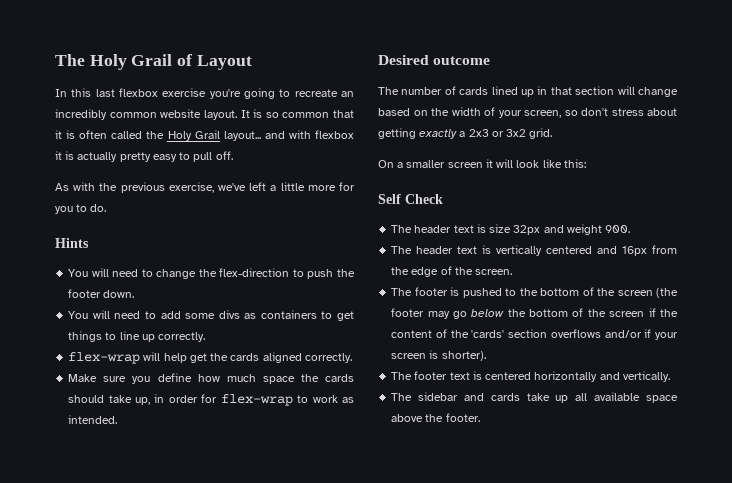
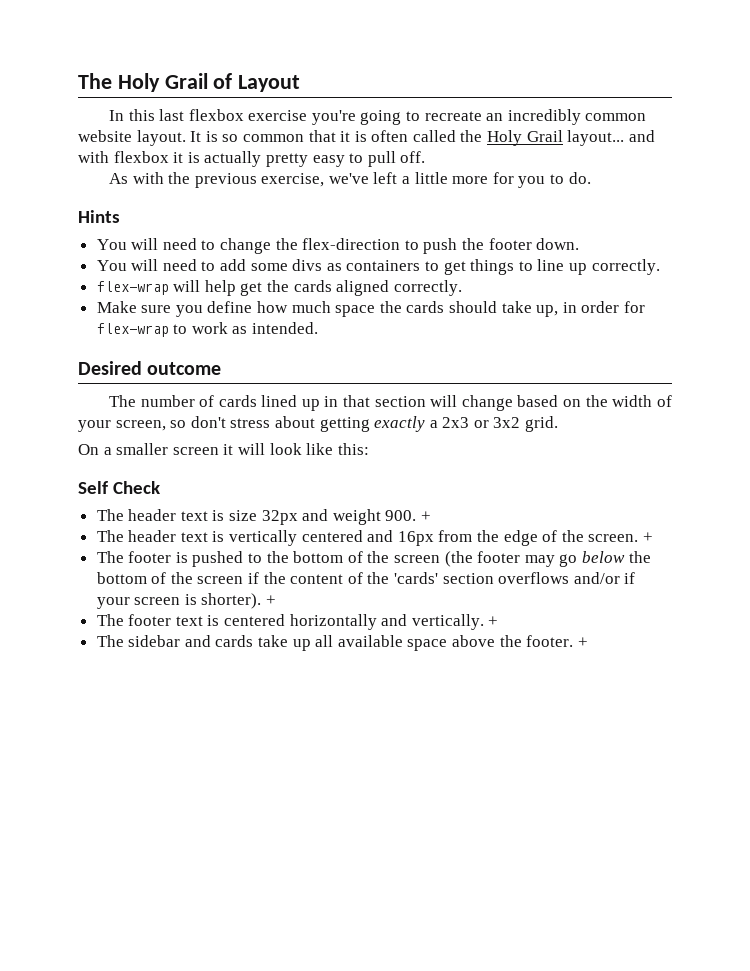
- The header text is size 32px and weight 900.
+ The header text is size 32px and weight 900. +
- The header text is vertically centered and 16px from the edge of the screen.
+ The header text is vertically centered and 16px from the edge of the screen. +
- The footer is pushed to the bottom of the screen (the footer may go below the bottom of the screen if the content of the 'cards' section overflows and/or if your screen is shorter).
+ The footer is pushed to the bottom of the screen (the footer may go below the bottom of the screen if the content of the 'cards' section overflows and/or if your screen is shorter). +
- The footer text is centered horizontally and vertically.
+ The footer text is centered horizontally and vertically. +
- The sidebar and cards take up all available space above the footer.
+ The sidebar and cards take up all available space above the footer. +

